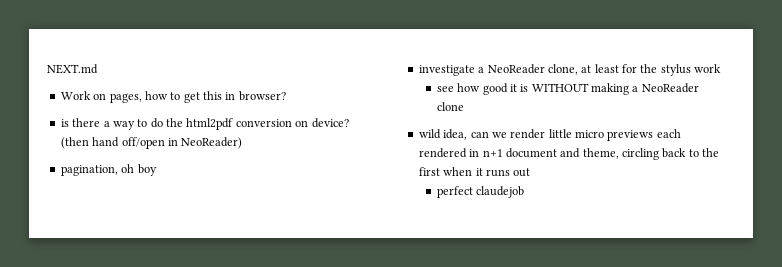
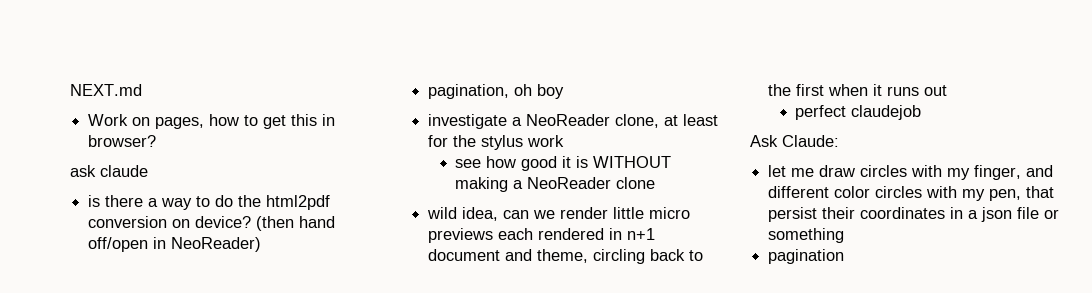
+ ask claude
+ Ask Claude:
+ let me draw circles with my finger, and different color circles with my pen, that persist their coordinates in a json file or something
+ pagination

